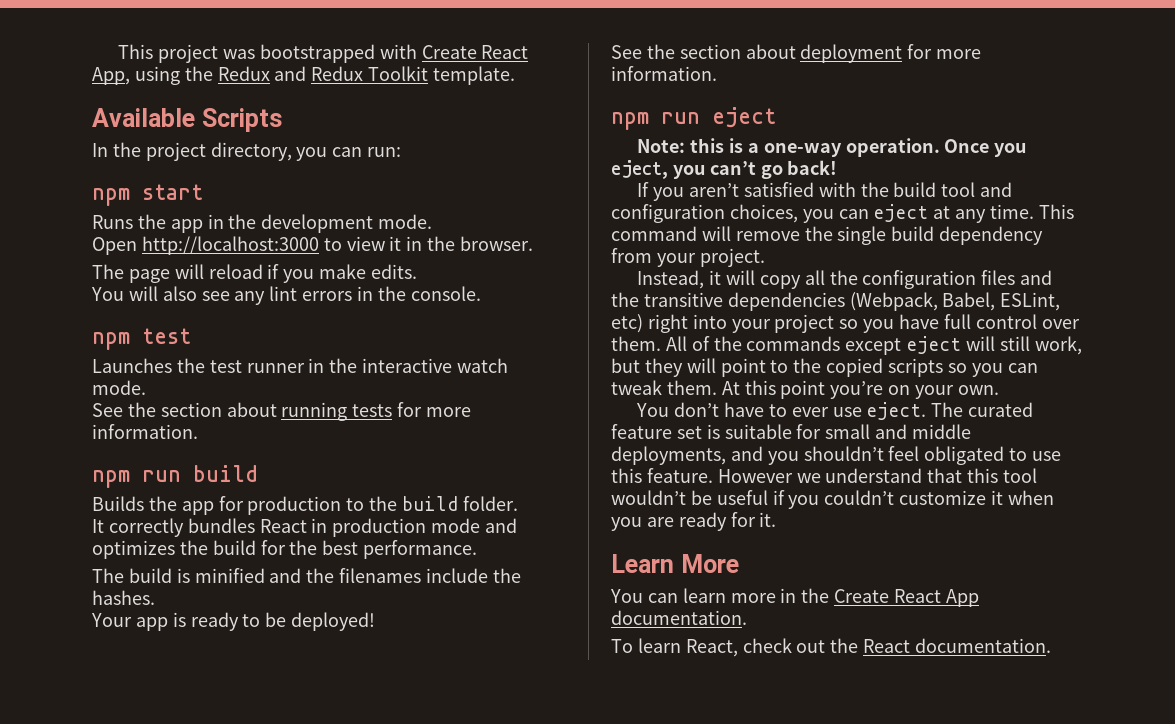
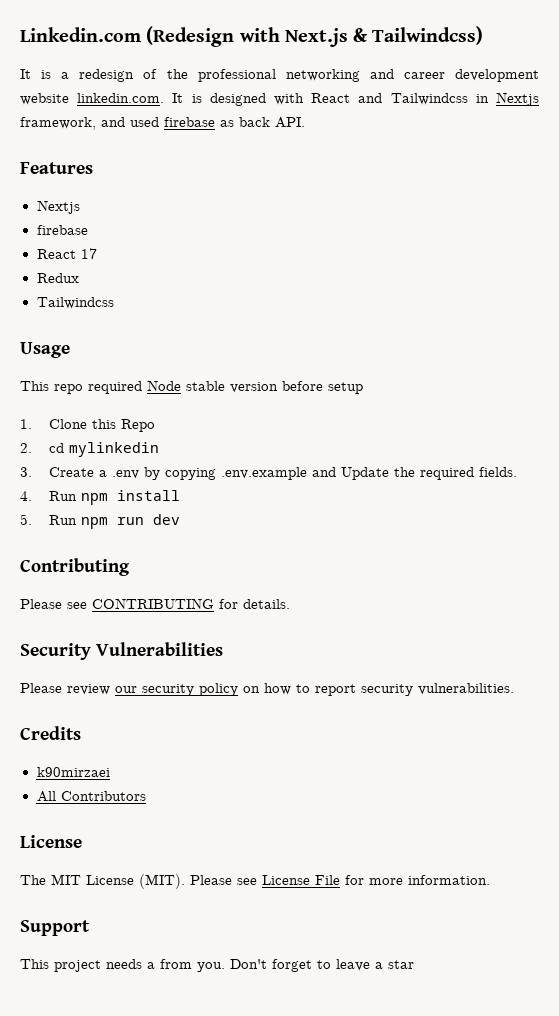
- This project was bootstrapped with Create React App, using the Redux and Redux Toolkit template.
- Available Scripts
- In the project directory, you can run:
- npm start
- Runs the app in the development mode.
- Open http://localhost:3000 to view it in the browser.
- The page will reload if you make edits.
- You will also see any lint errors in the console.
- npm test
- Launches the test runner in the interactive watch mode.
- See the section about running tests for more information.
- npm run build
- Builds the app for production to the build folder.
- It correctly bundles React in production mode and optimizes the build for the best performance.
- The build is minified and the filenames include the hashes.
- Your app is ready to be deployed!
- See the section about deployment for more information.
- npm run eject
- Note: this is a one-way operation. Once you eject, you can’t go back!
- If you aren’t satisfied with the build tool and configuration choices, you can eject at any time. This command will remove the single build dependency from your project.
- Instead, it will copy all the configuration files and the transitive dependencies (Webpack, Babel, ESLint, etc) right into your project so you have full control over them. All of the commands except eject will still work, but they will point to the copied scripts so you can tweak them. At this point you’re on your own.
- You don’t have to ever use eject. The curated feature set is suitable for small and middle deployments, and you shouldn’t feel obligated to use this feature. However we understand that this tool wouldn’t be useful if you couldn’t customize it when you are ready for it.
- Learn More
- You can learn more in the Create React App documentation.
- To learn React, check out the React documentation.
+ Linkedin.com (Redesign with Next.js & Tailwindcss)
+ It is a redesign of the professional networking and career development website linkedin.com. It is designed with React and Tailwindcss in Nextjs framework, and used firebase as back API.
+ Features
+ Nextjs
+ firebase
+ React 17
+ Redux
+ Tailwindcss
+ Usage
+ This repo required Node stable version before setup
+ 1. Clone this Repo
+ 2. cd mylinkedin
+ 3. Create a .env by copying .env.example and Update the required fields.
+ 4. Run npm install
+ 5. Run npm run dev
+ Contributing
+ Please see CONTRIBUTING for details.
+ Security Vulnerabilities
+ Please review our security policy on how to report security vulnerabilities.
+ Credits
+ k90mirzaei
+ All Contributors
+ License
+ The MIT License (MIT). Please see License File for more information.
+ Support
+ This project needs a from you. Don't forget to leave a star

